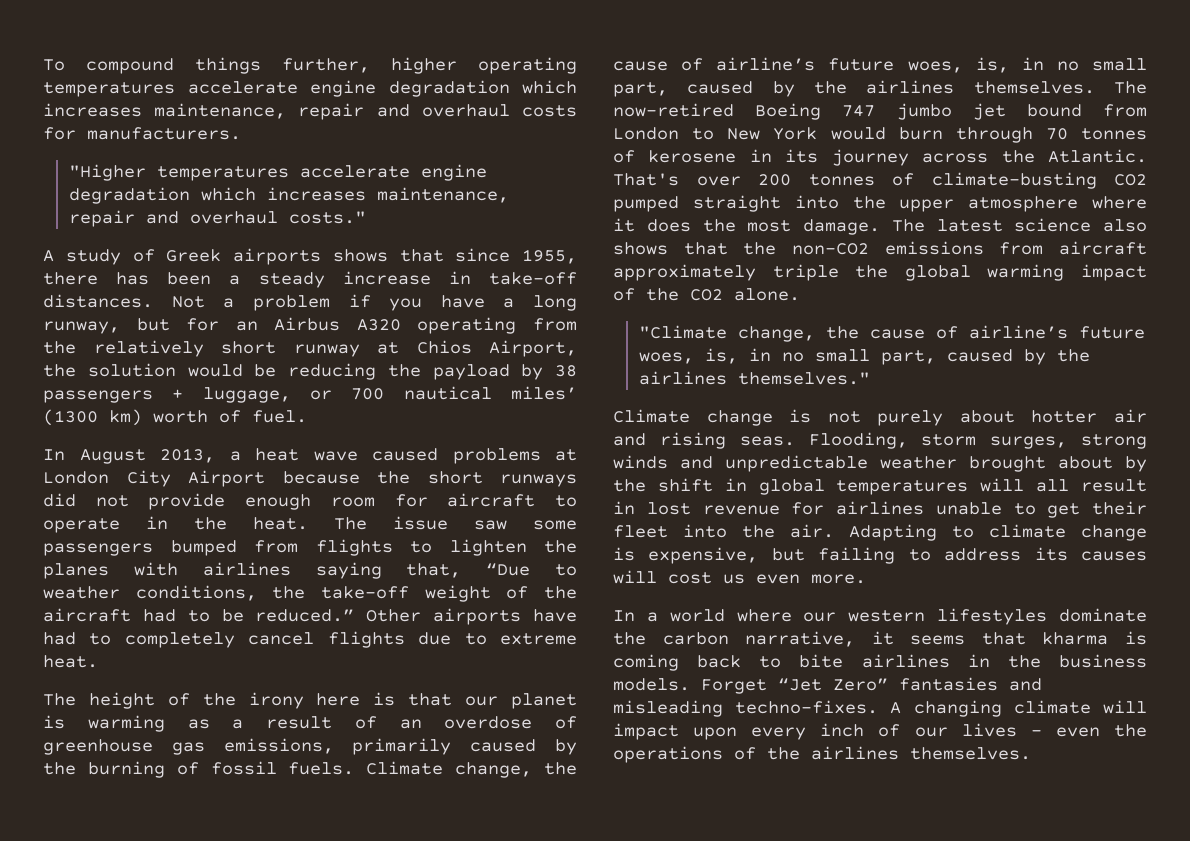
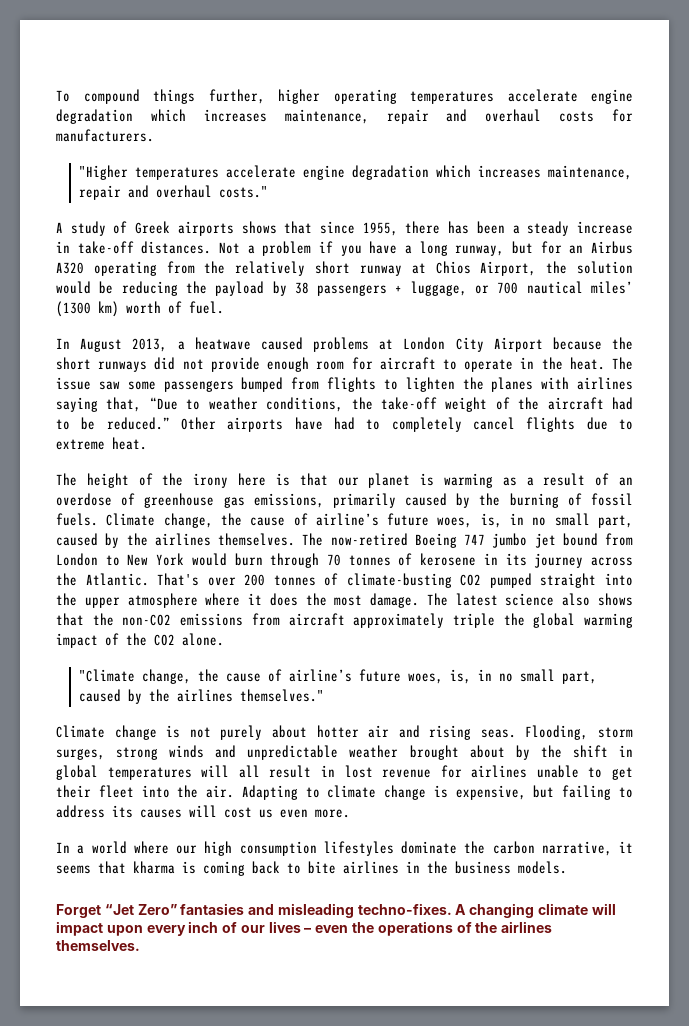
- In August 2013, a heat wave caused problems at London City Airport because the short runways did not provide enough room for aircraft to operate in the heat.
+ In August 2013, a heatwave caused problems at London City Airport because the short runways did not provide enough room for aircraft to operate in the heat.
- In a world where our western lifestyles dominate the carbon narrative, it seems that kharma is coming back to bite airlines in the business models. Forget “Jet Zero” fantasies and misleading techno-fixes.
+ In a world where our high consumption lifestyles dominate the carbon narrative, it seems that kharma is coming back to bite airlines in the business models.
+ Forget “Jet Zero” fantasies and misleading techno-fixes.

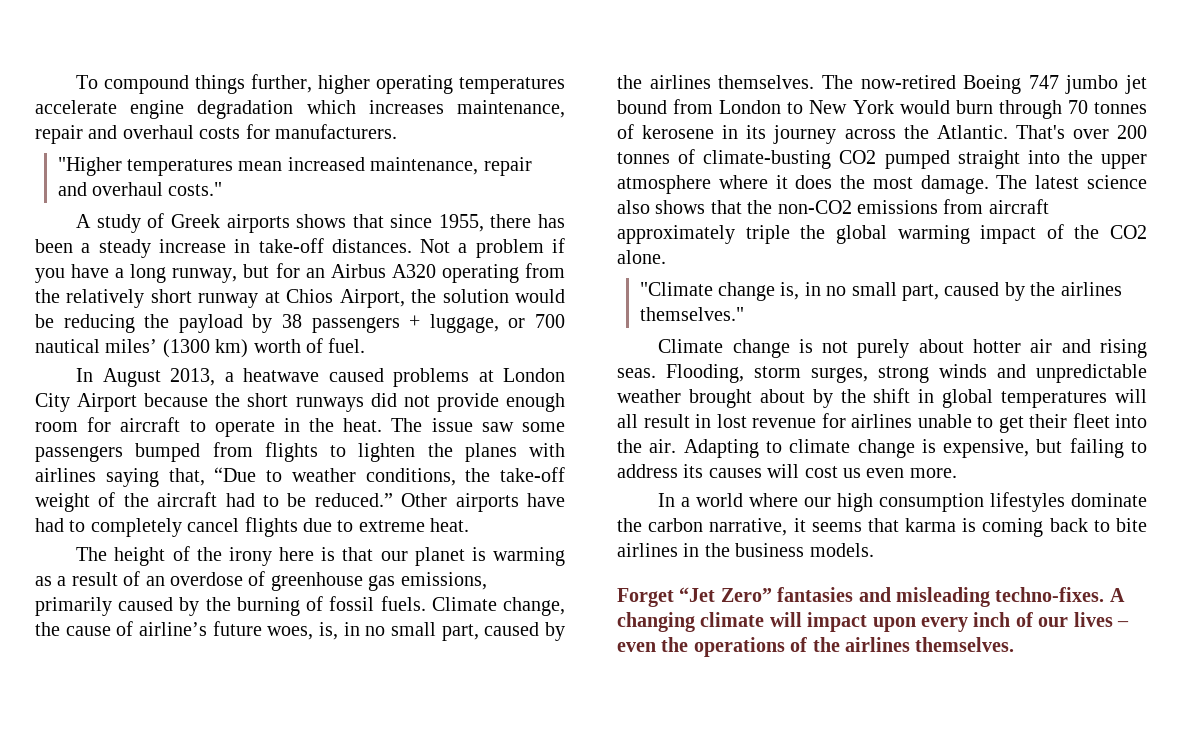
- "Higher temperatures accelerate engine degradation which increases maintenance, repair and overhaul costs."
+ "Higher temperatures mean increased maintenance, repair and overhaul costs."
- "Climate change, the cause of airline’s future woes, is, in no small part, caused by the airlines themselves."
+ "Climate change is, in no small part, caused by the airlines themselves."
- In a world where our high consumption lifestyles dominate the carbon narrative, it seems that kharma is coming back to bite airlines in the business models.
+ In a world where our high consumption lifestyles dominate the carbon narrative, it seems that karma is coming back to bite airlines in the business models.

